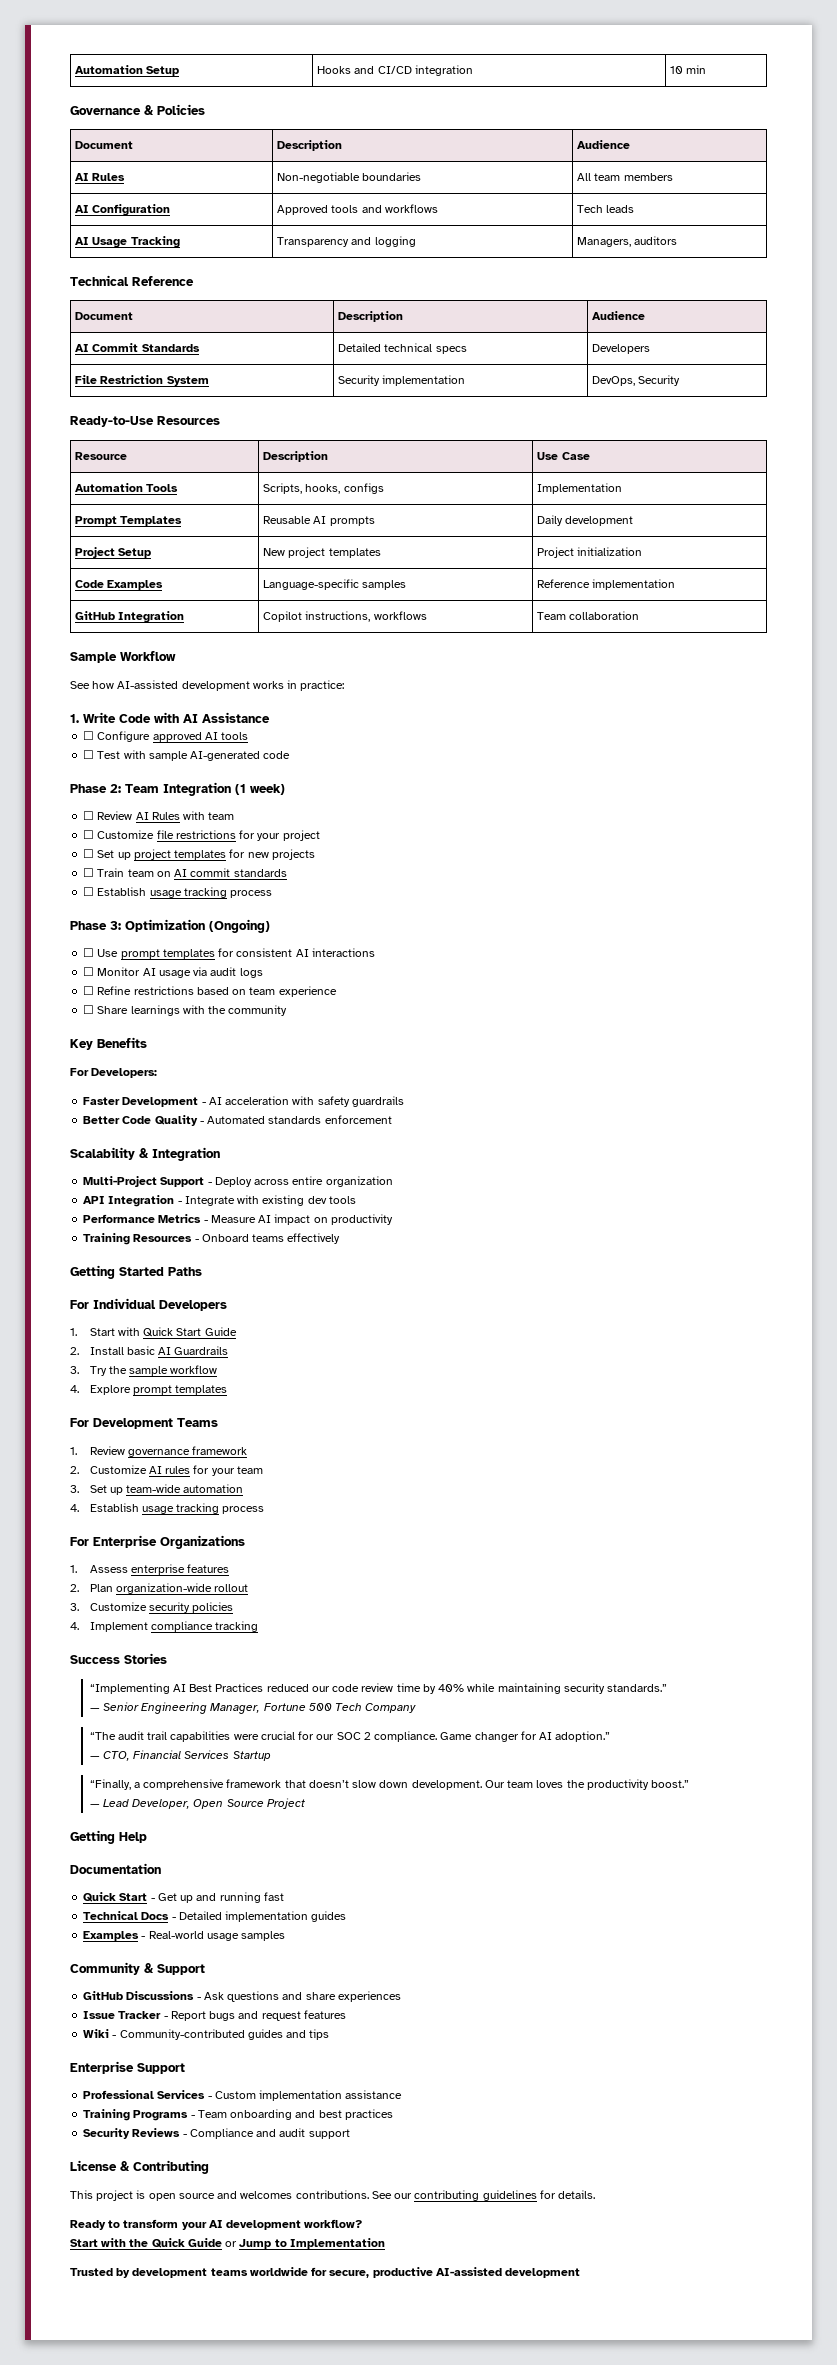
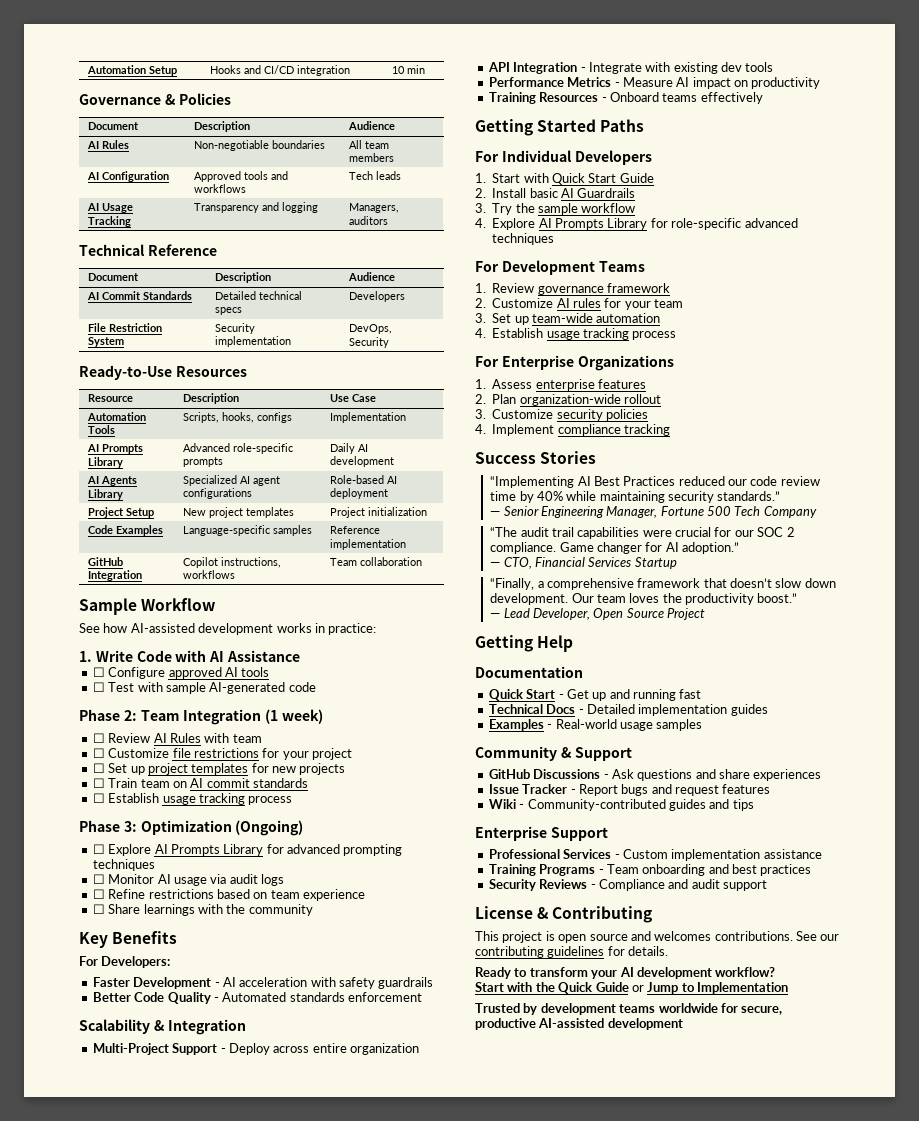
- Prompt Templates | Reusable AI prompts | Daily development
+ AI Prompts Library | Advanced role-specific prompts | Daily AI development
+ AI Agents Library | Specialized AI agent configurations | Role-based AI deployment
- ☐ Use prompt templates for consistent AI interactions
+ ☐ Explore AI Prompts Library for advanced prompting techniques
- 4. Explore prompt templates
+ 4. Explore AI Prompts Library for role-specific advanced techniques

